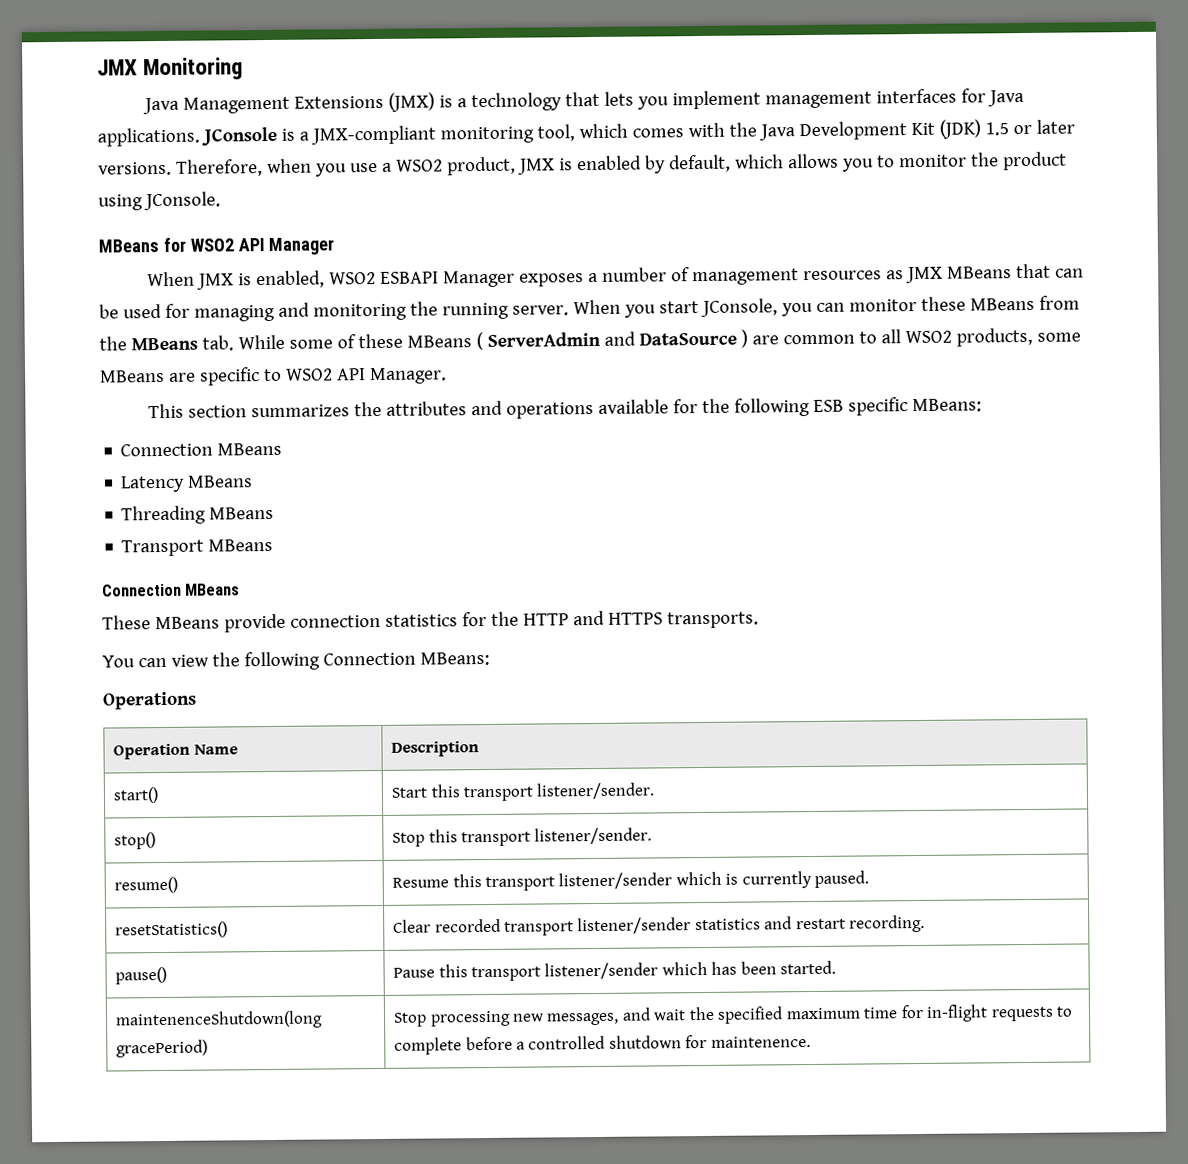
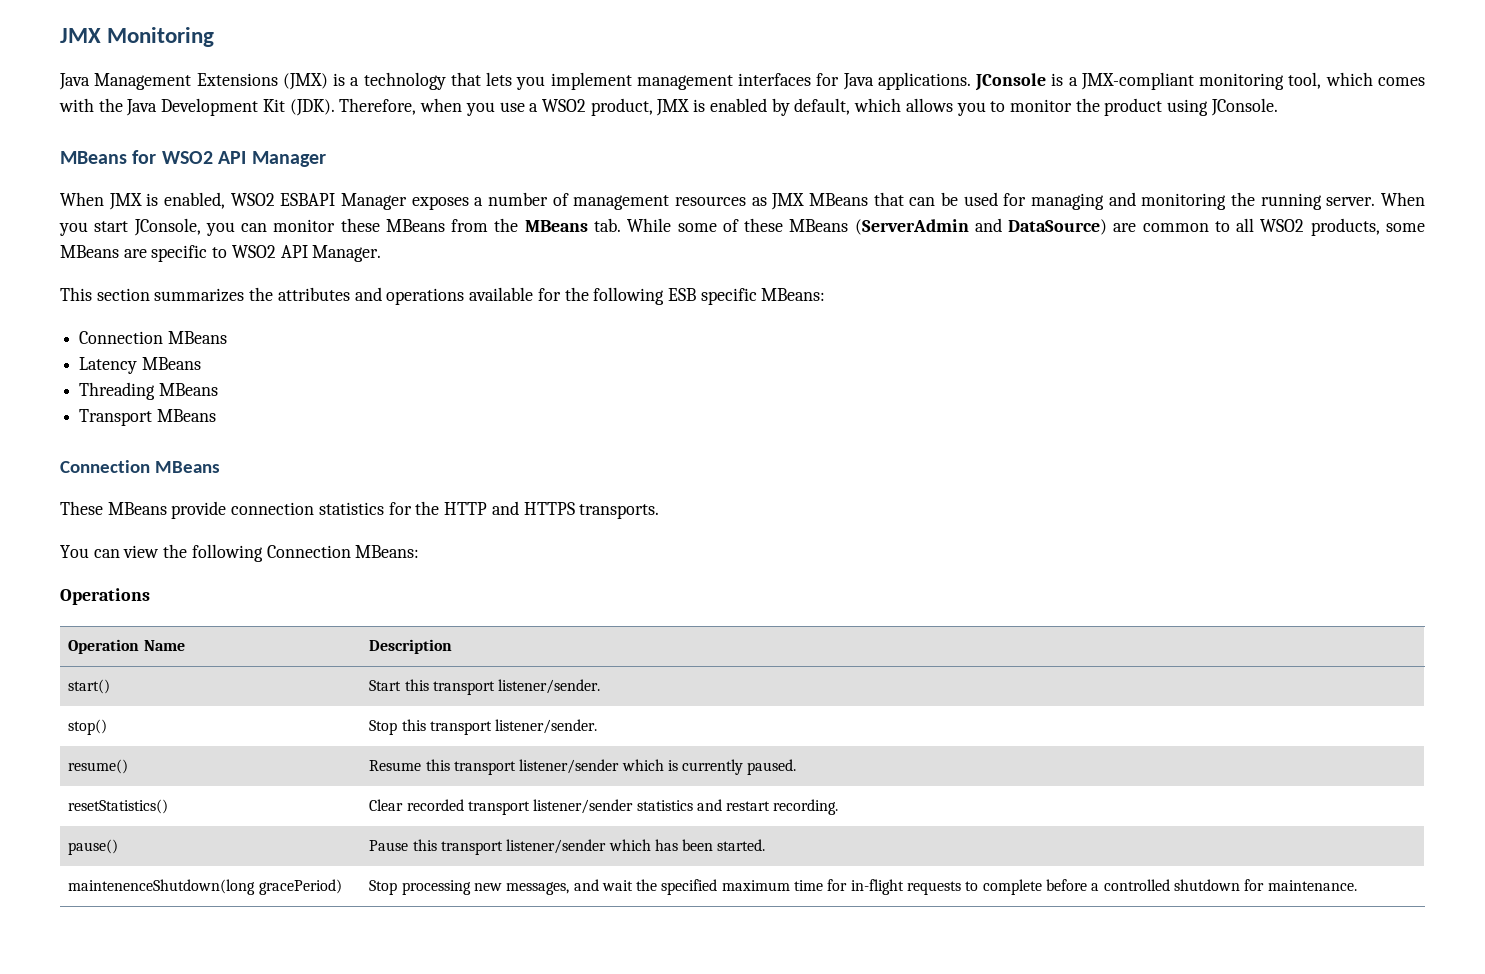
- JConsole is a JMX-compliant monitoring tool, which comes with the Java Development Kit (JDK) 1.5 or later versions.
+ JConsole is a JMX-compliant monitoring tool, which comes with the Java Development Kit (JDK).
- When you start JConsole, you can monitor these MBeans from the MBeans tab. While some of these MBeans ( ServerAdmin and DataSource ) are common to all WSO2 products, some MBeans are specific to WSO2 API Manager.
+ When you start JConsole, you can monitor these MBeans from the MBeans tab. While some of these MBeans (ServerAdmin and DataSource) are common to all WSO2 products, some MBeans are specific to WSO2 API Manager.
- maintenenceShutdown(long gracePeriod) | Stop processing new messages, and wait the specified maximum time for in-flight requests to complete before a controlled shutdown for maintenence.
+ maintenenceShutdown(long gracePeriod) | Stop processing new messages, and wait the specified maximum time for in-flight requests to complete before a controlled shutdown for maintenance.

